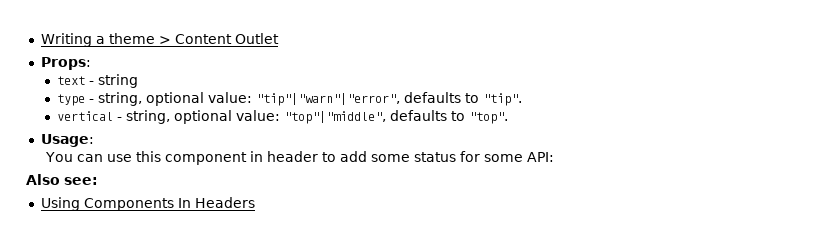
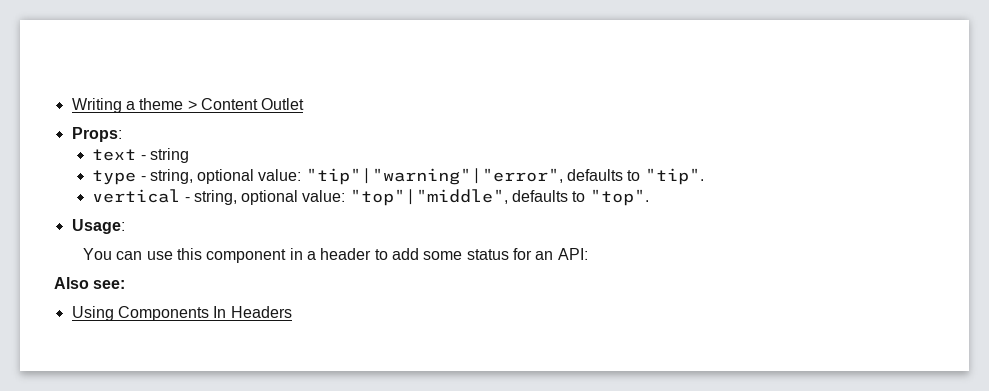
- type - string, optional value: "tip"|"warn"|"error", defaults to "tip".
+ type - string, optional value: "tip"|"warning"|"error", defaults to "tip".
- You can use this component in header to add some status for some API:
+ You can use this component in a header to add some status for an API:

